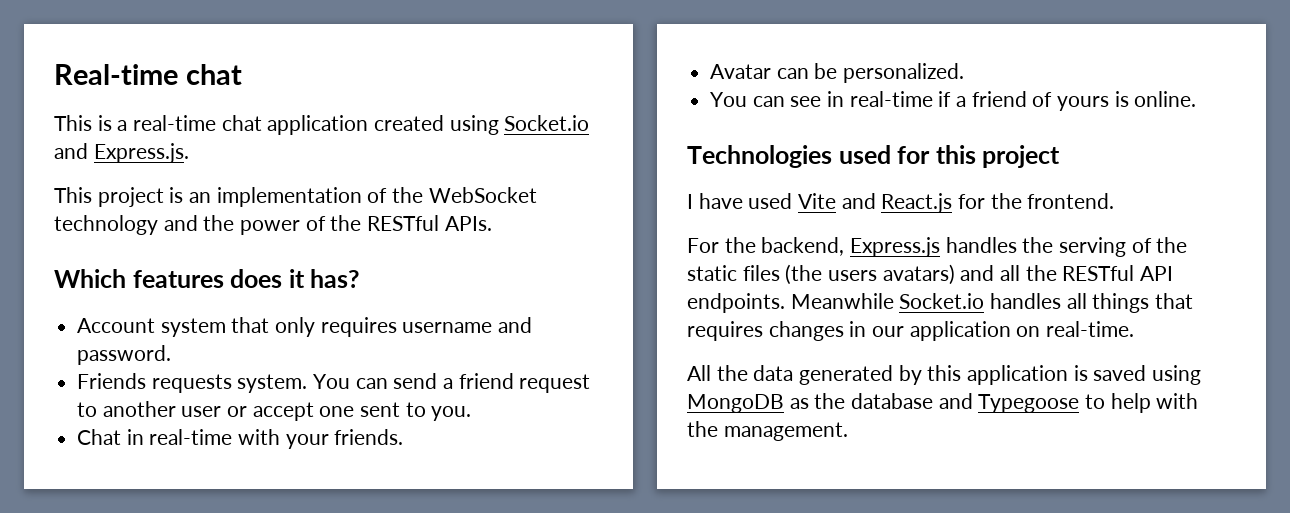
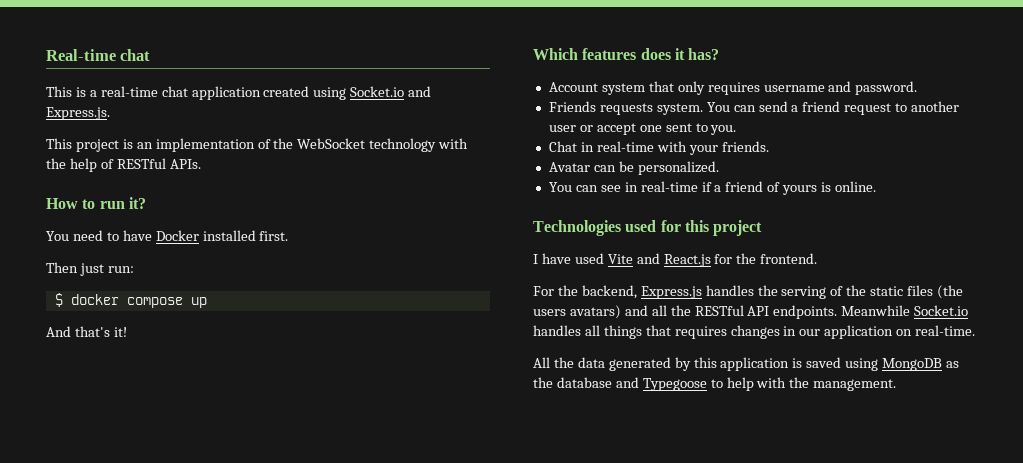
- This project is an implementation of the WebSocket technology and the power of the RESTful APIs.
+ This project is an implementation of the WebSocket technology with the help of RESTful APIs.
+ How to run it?
+ You need to have Docker installed first.
+ Then just run:
+ $ docker compose up
+ And that's it!

